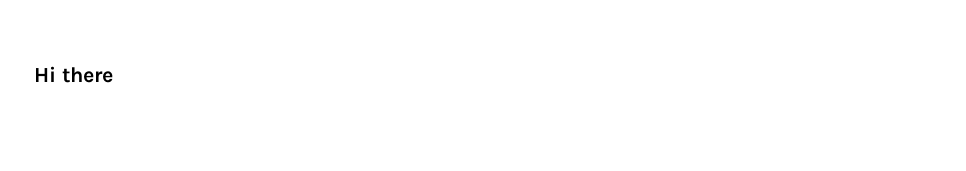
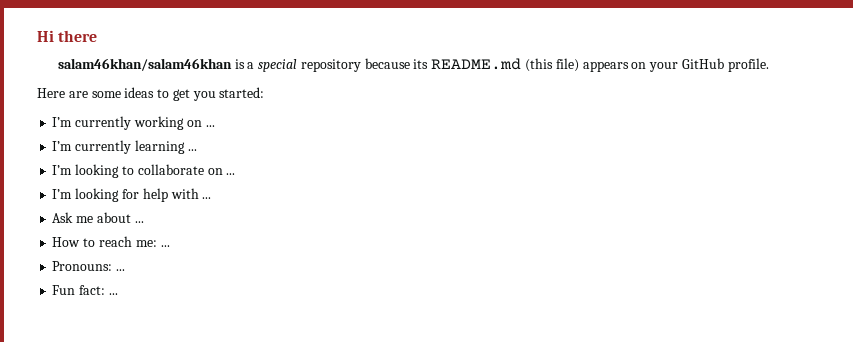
+ salam46khan/salam46khan is a special repository because its README.md (this file) appears on your GitHub profile.
+ Here are some ideas to get you started:
+ I’m currently working on ...
+ I’m currently learning ...
+ I’m looking to collaborate on ...
+ I’m looking for help with ...
+ Ask me about ...
+ How to reach me: ...
+ Pronouns: ...
+ Fun fact: ...

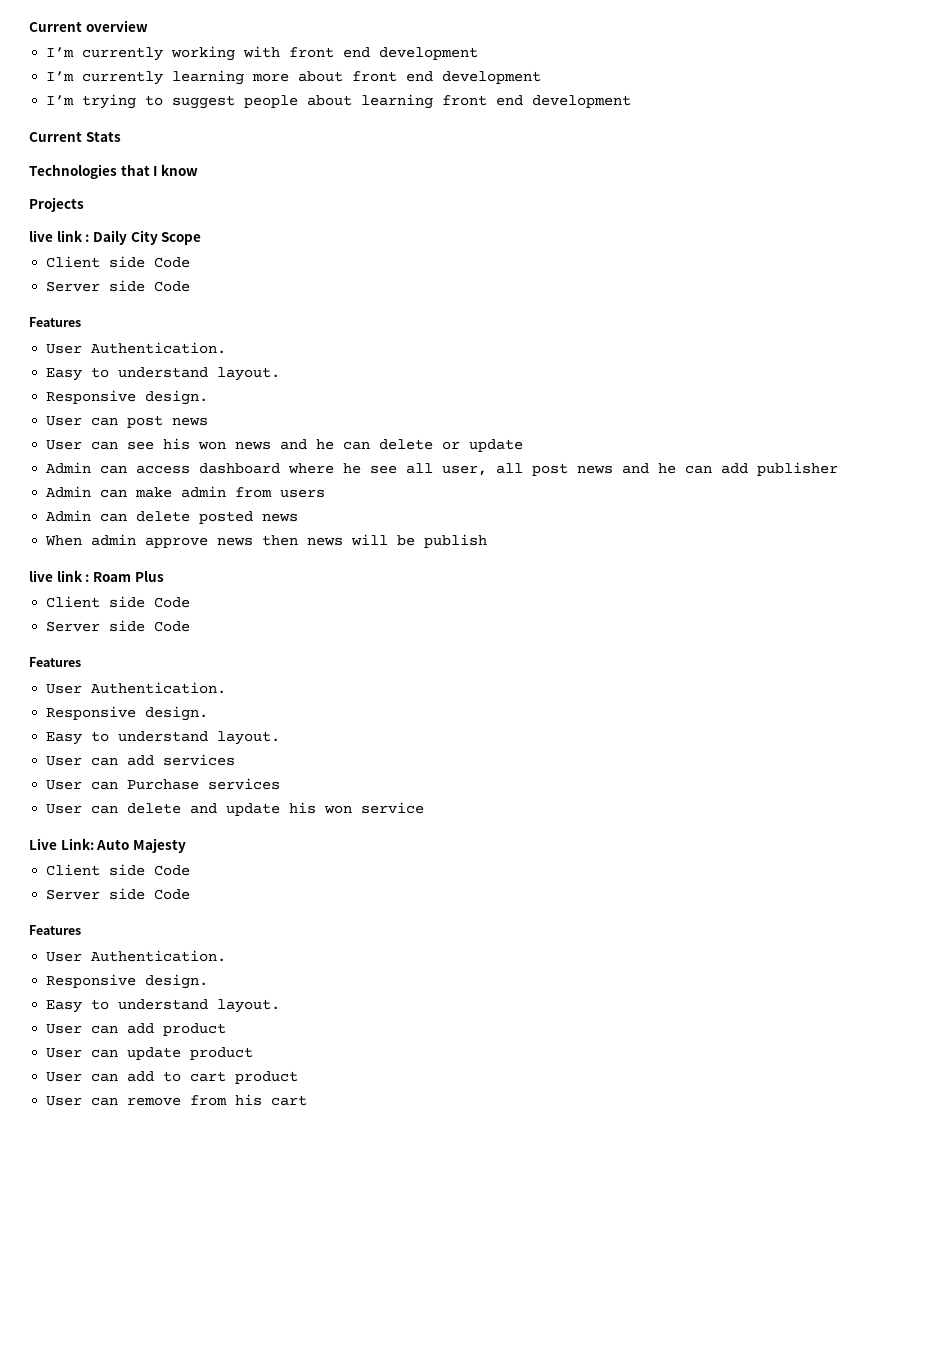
- Hi there
- salam46khan/salam46khan is a special repository because its README.md (this file) appears on your GitHub profile.
- Here are some ideas to get you started:
+ Current overview
- I’m currently working on ...
+ I’m currently working with front end development
- I’m currently learning ...
- I’m looking to collaborate on ...
- I’m looking for help with ...
- Ask me about ...
- How to reach me: ...
- Pronouns: ...
- Fun fact: ...
+ I’m currently learning more about front end development
+ I’m trying to suggest people about learning front end development
+ Current Stats
+ Technologies that I know
+ Projects
+ live link : Daily City Scope
+ Client side Code
+ Server side Code
+ Features
+ User Authentication.
+ Easy to understand layout.
+ Responsive design.
+ User can post news
+ User can see his won news and he can delete or update
+ Admin can access dashboard where he see all user, all post news and he can add publisher
+ Admin can make admin from users
+ Admin can delete posted news
+ When admin approve news then news will be publish
+ live link : Roam Plus
+ Client side Code
+ Server side Code
+ Features
+ User Authentication.
+ Responsive design.
+ Easy to understand layout.
+ User can add services
+ User can Purchase services
+ User can delete and update his won service
+ Live Link: Auto Majesty
+ Client side Code
+ Server side Code
+ Features
+ User Authentication.
+ Responsive design.
+ Easy to understand layout.
+ User can add product
+ User can update product
+ User can add to cart product
+ User can remove from his cart

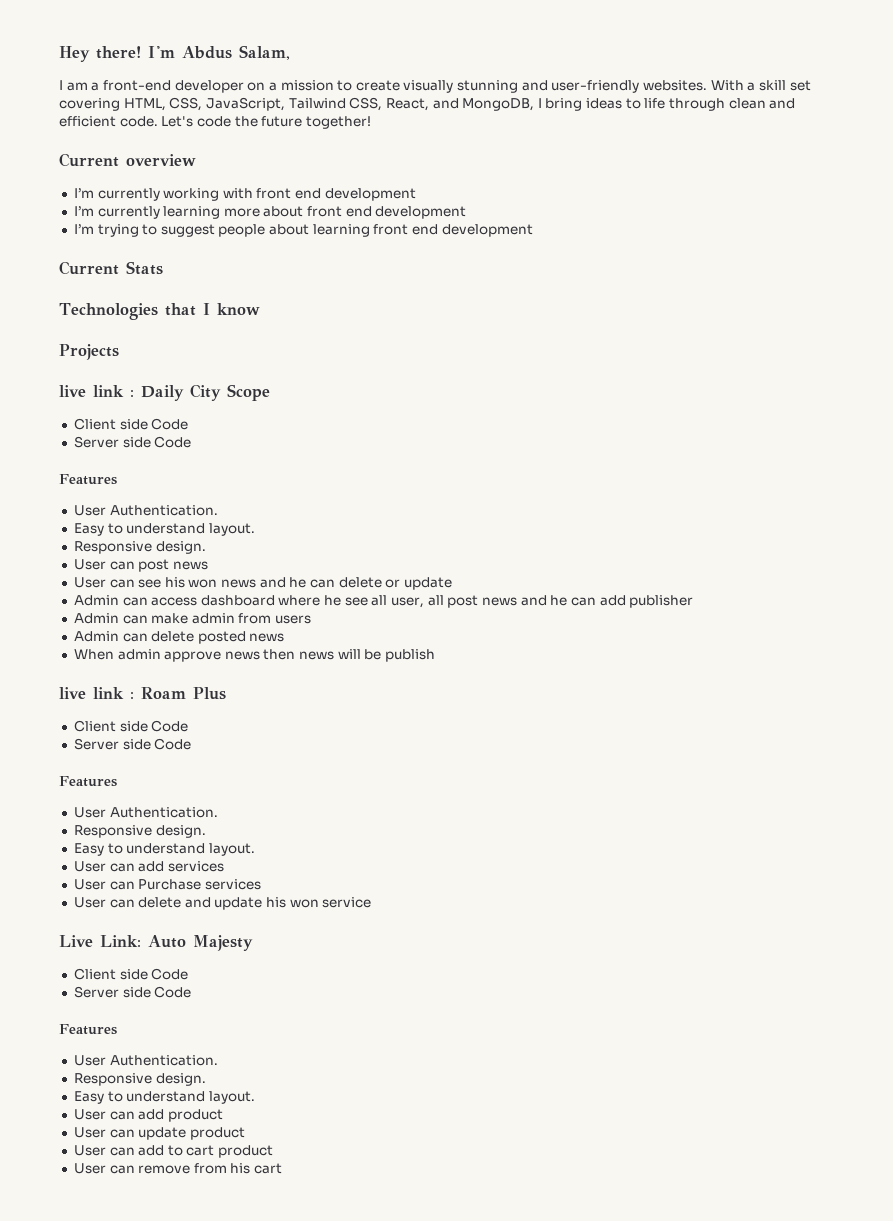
+ Hey there! I'm Abdus Salam,
+ I am a front-end developer on a mission to create visually stunning and user-friendly websites. With a skill set covering HTML, CSS, JavaScript, Tailwind CSS, React, and MongoDB, I bring ideas to life through clean and efficient code. Let's code the future together!

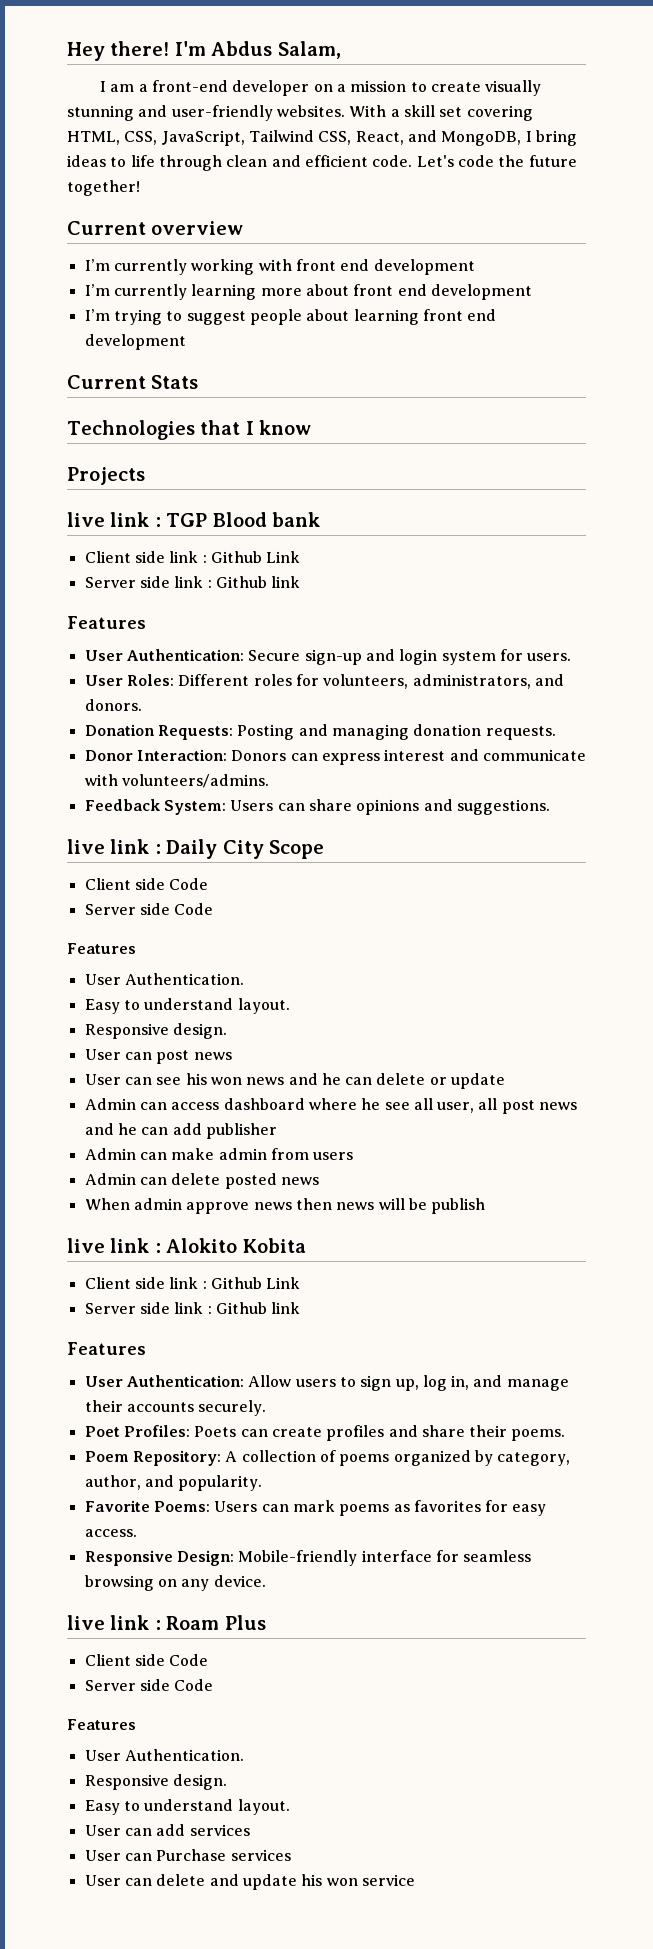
+ live link : TGP Blood bank
+ Client side link : Github Link
+ Server side link : Github link
+ Features
+ User Authentication: Secure sign-up and login system for users.
+ User Roles: Different roles for volunteers, administrators, and donors.
+ Donation Requests: Posting and managing donation requests.
+ Donor Interaction: Donors can express interest and communicate with volunteers/admins.
+ Feedback System: Users can share opinions and suggestions.
+ live link : Alokito Kobita
+ Client side link : Github Link
+ Server side link : Github link
+ Features
+ User Authentication: Allow users to sign up, log in, and manage their accounts securely.
+ Poet Profiles: Poets can create profiles and share their poems.
+ Poem Repository: A collection of poems organized by category, author, and popularity.
+ Favorite Poems: Users can mark poems as favorites for easy access.
+ Responsive Design: Mobile-friendly interface for seamless browsing on any device.
- Live Link: Auto Majesty
- Client side Code
- Server side Code
- Features
- User Authentication.
- Responsive design.
- Easy to understand layout.
- User can add product
- User can update product
- User can add to cart product
- User can remove from his cart

